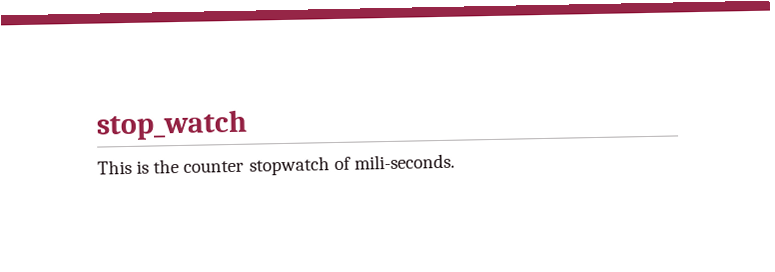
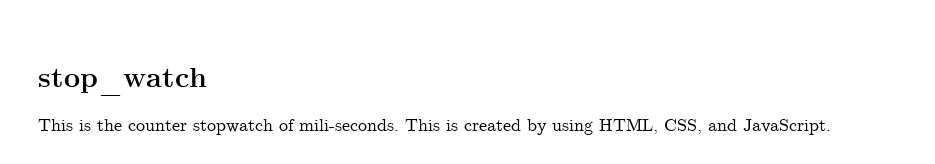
+ This is created by using HTML, CSS, and JavaScript.

